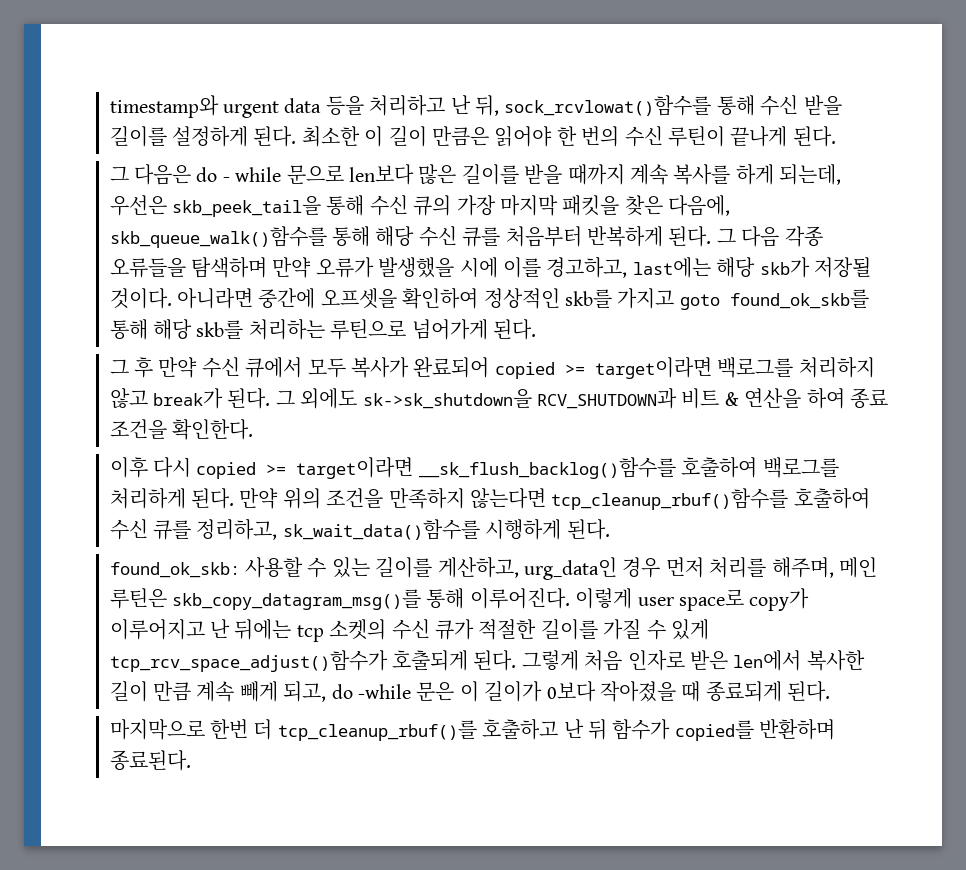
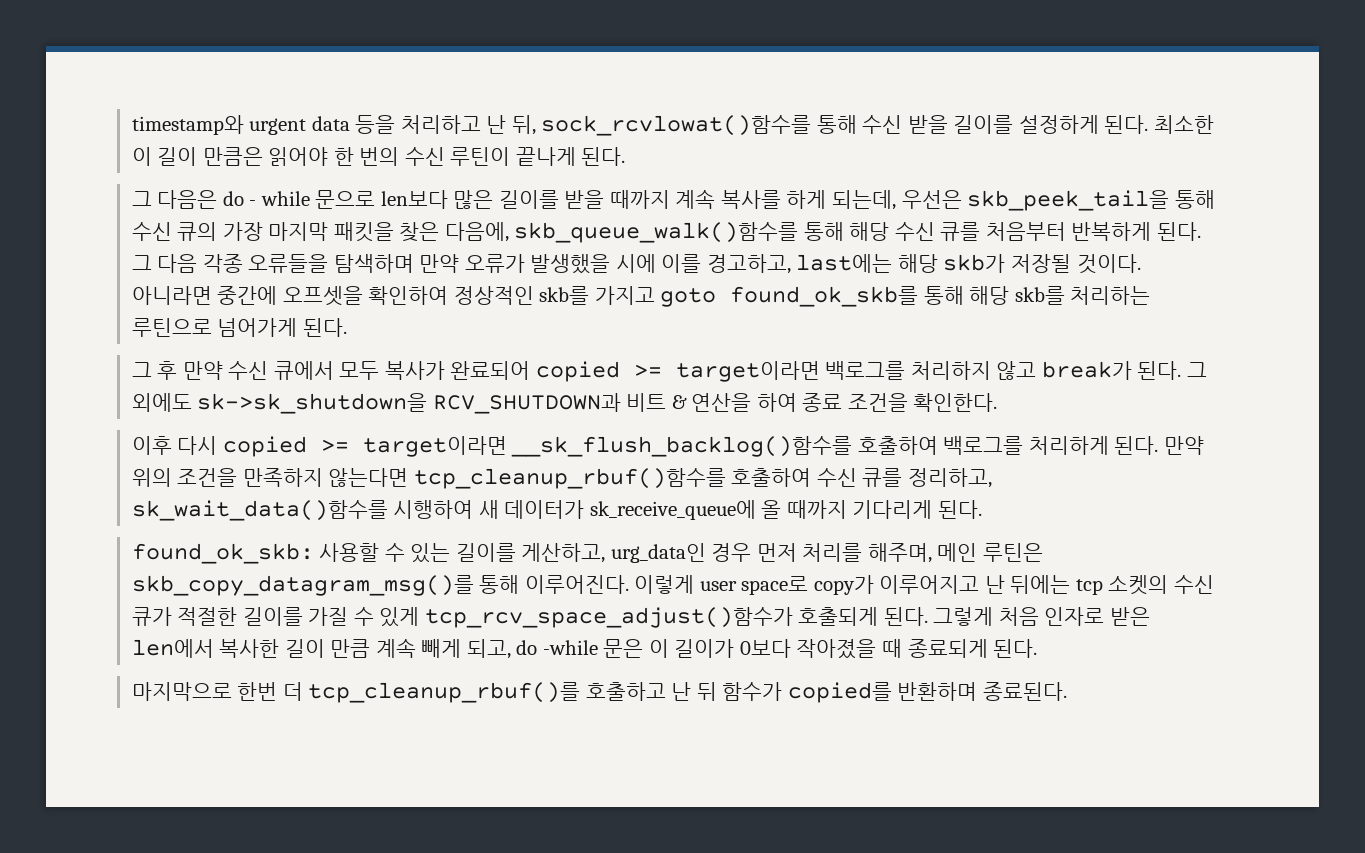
- 만약 위의 조건을 만족하지 않는다면 tcp_cleanup_rbuf()함수를 호출하여 수신 큐를 정리하고, sk_wait_data()함수를 시행하게 된다.
+ 만약 위의 조건을 만족하지 않는다면 tcp_cleanup_rbuf()함수를 호출하여 수신 큐를 정리하고, sk_wait_data()함수를 시행하여 새 데이터가 sk_receive_queue에 올 때까지 기다리게 된다.

